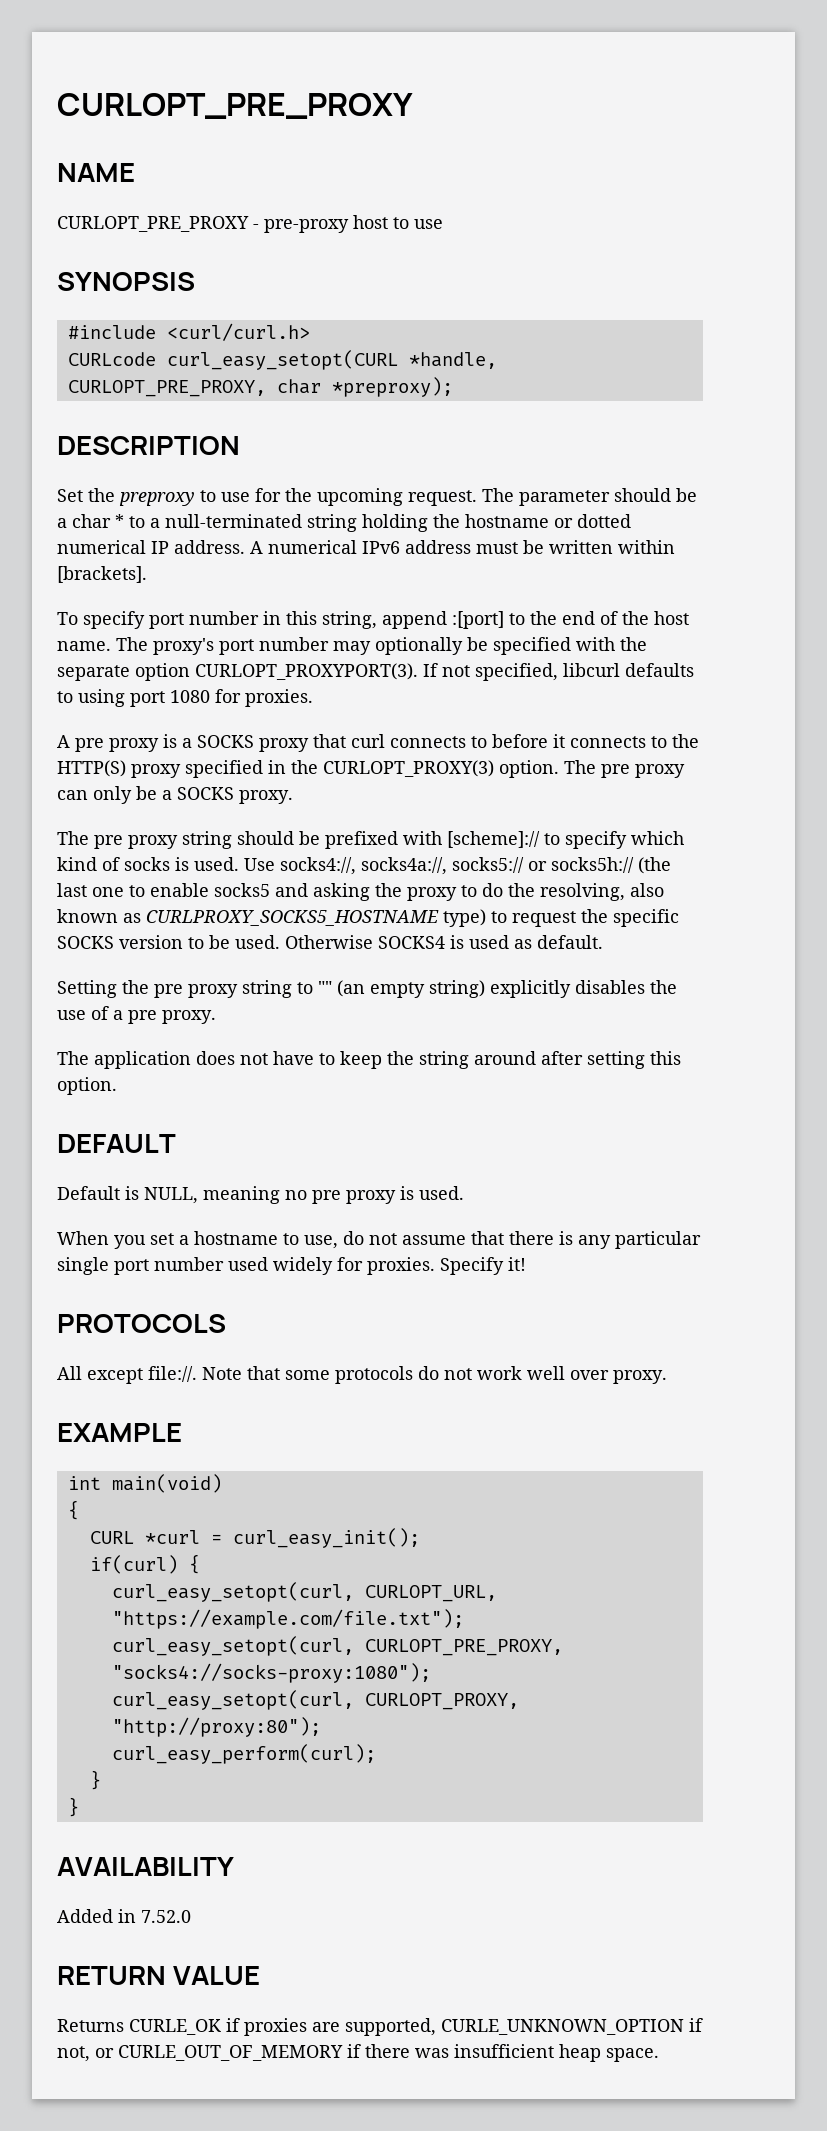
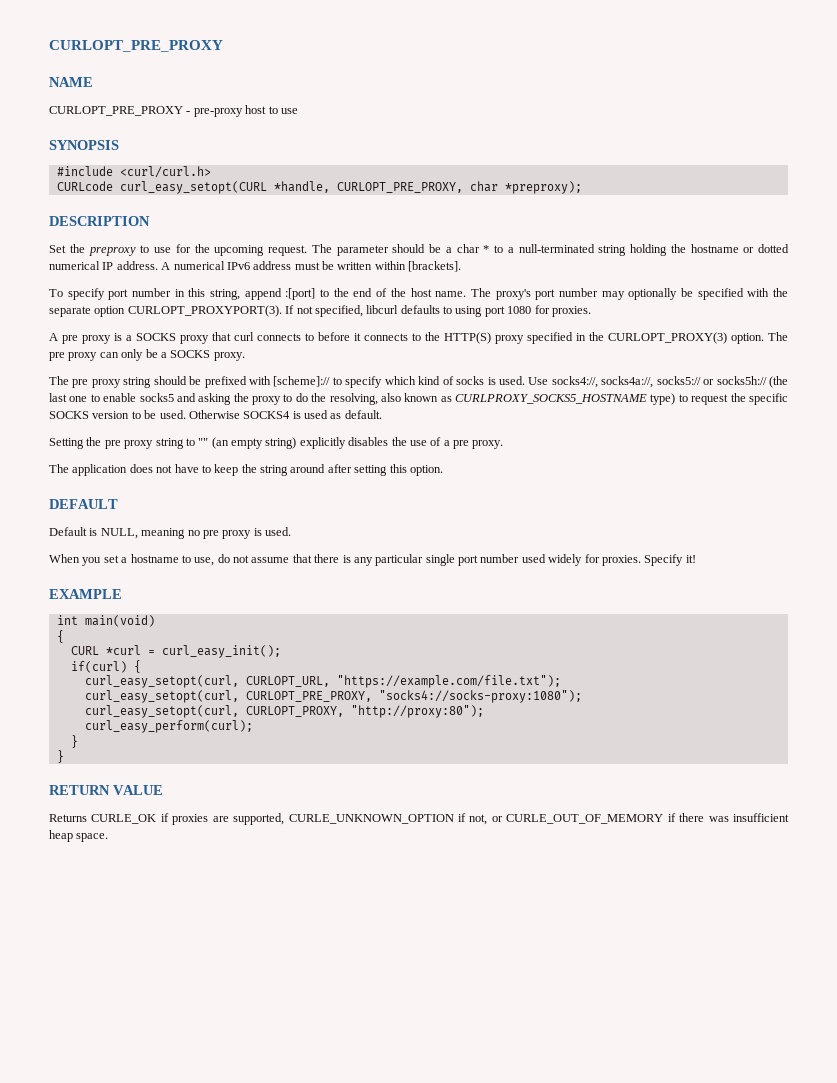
- PROTOCOLS
- All except file://. Note that some protocols do not work well over proxy.
- AVAILABILITY
- Added in 7.52.0

